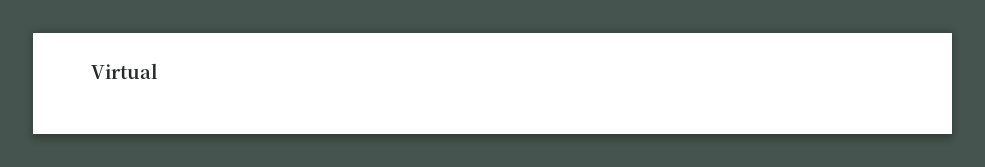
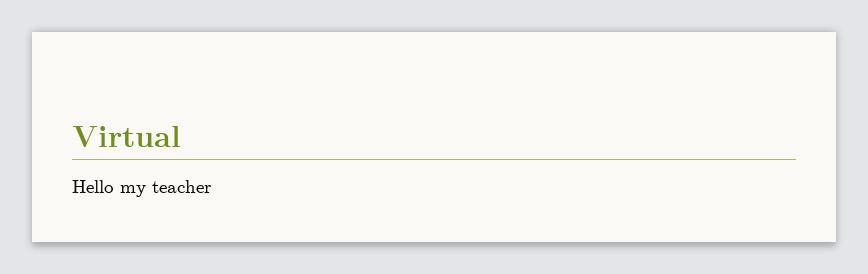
+ Hello my teacher

